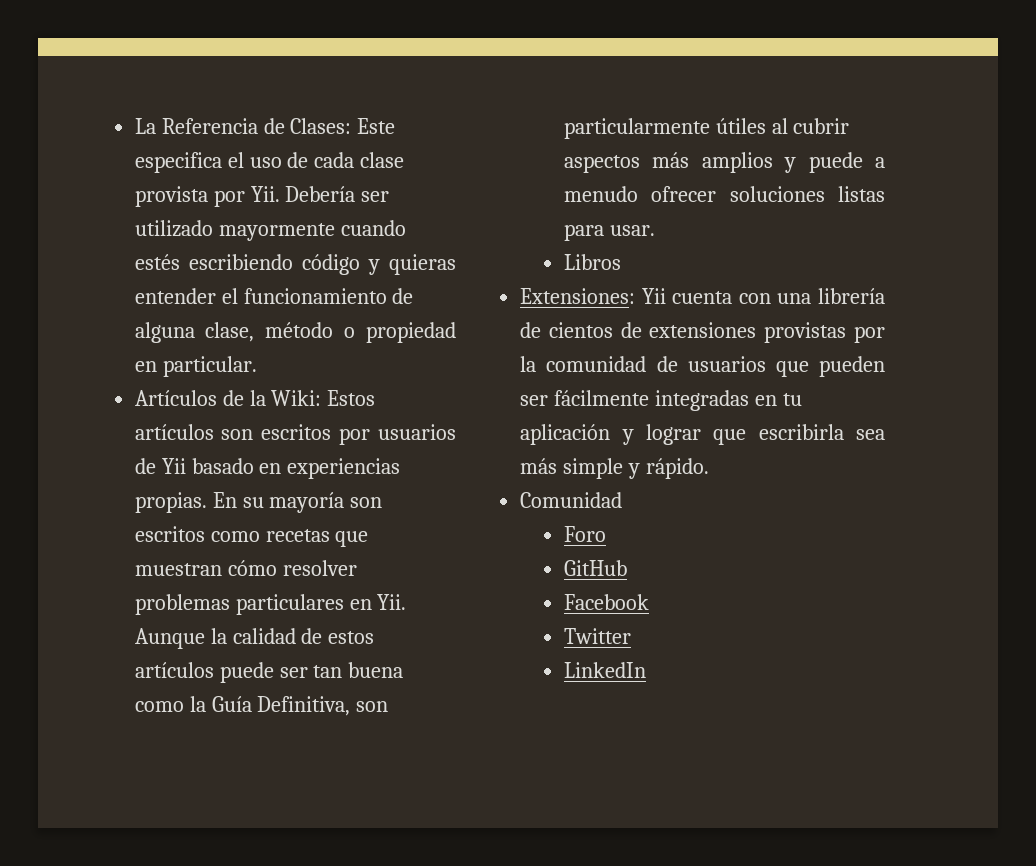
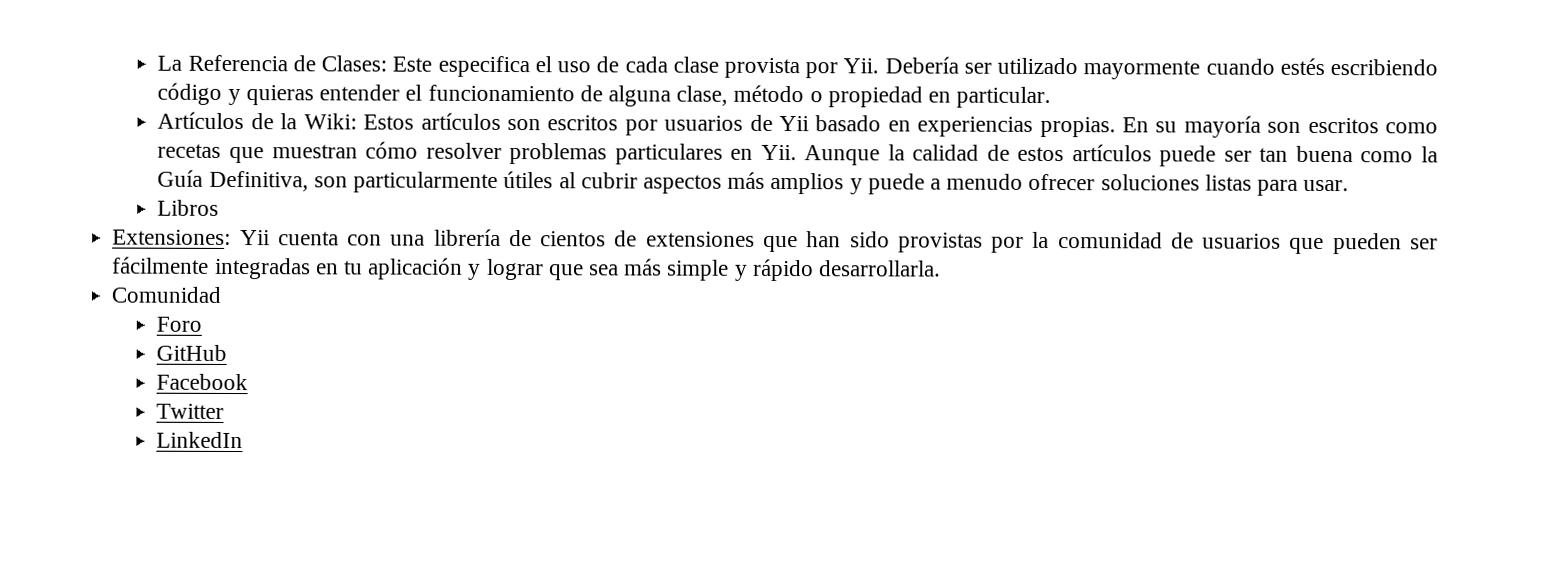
- Extensiones: Yii cuenta con una librería de cientos de extensiones provistas por la comunidad de usuarios que pueden ser fácilmente integradas en tu aplicación y lograr que escribirla sea más simple y rápido.
+ Extensiones: Yii cuenta con una librería de cientos de extensiones que han sido provistas por la comunidad de usuarios que pueden ser fácilmente integradas en tu aplicación y lograr que sea más simple y rápido desarrollarla.

